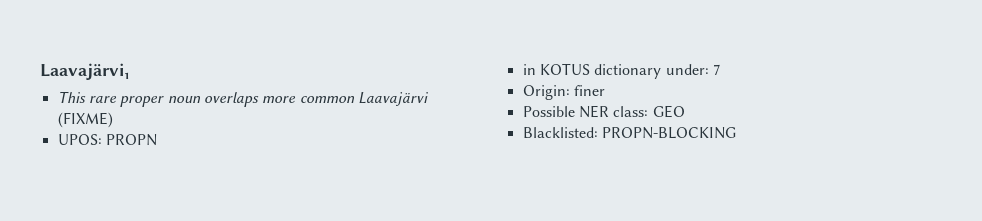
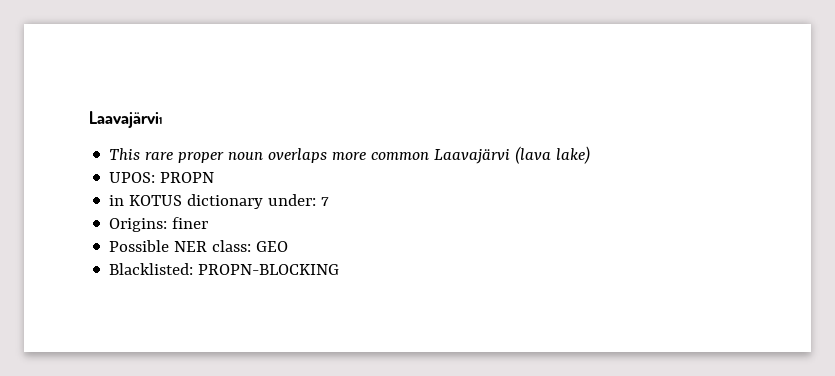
- This rare proper noun overlaps more common Laavajärvi (FIXME)
+ This rare proper noun overlaps more common Laavajärvi (lava lake)
- Origin: finer
+ Origins: finer

